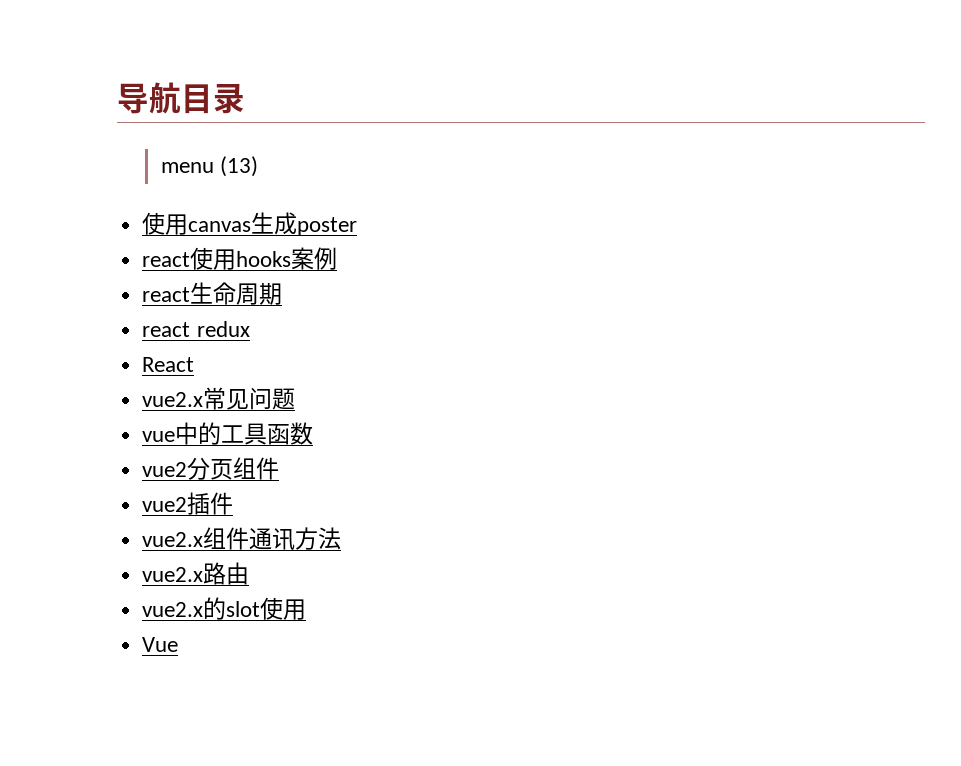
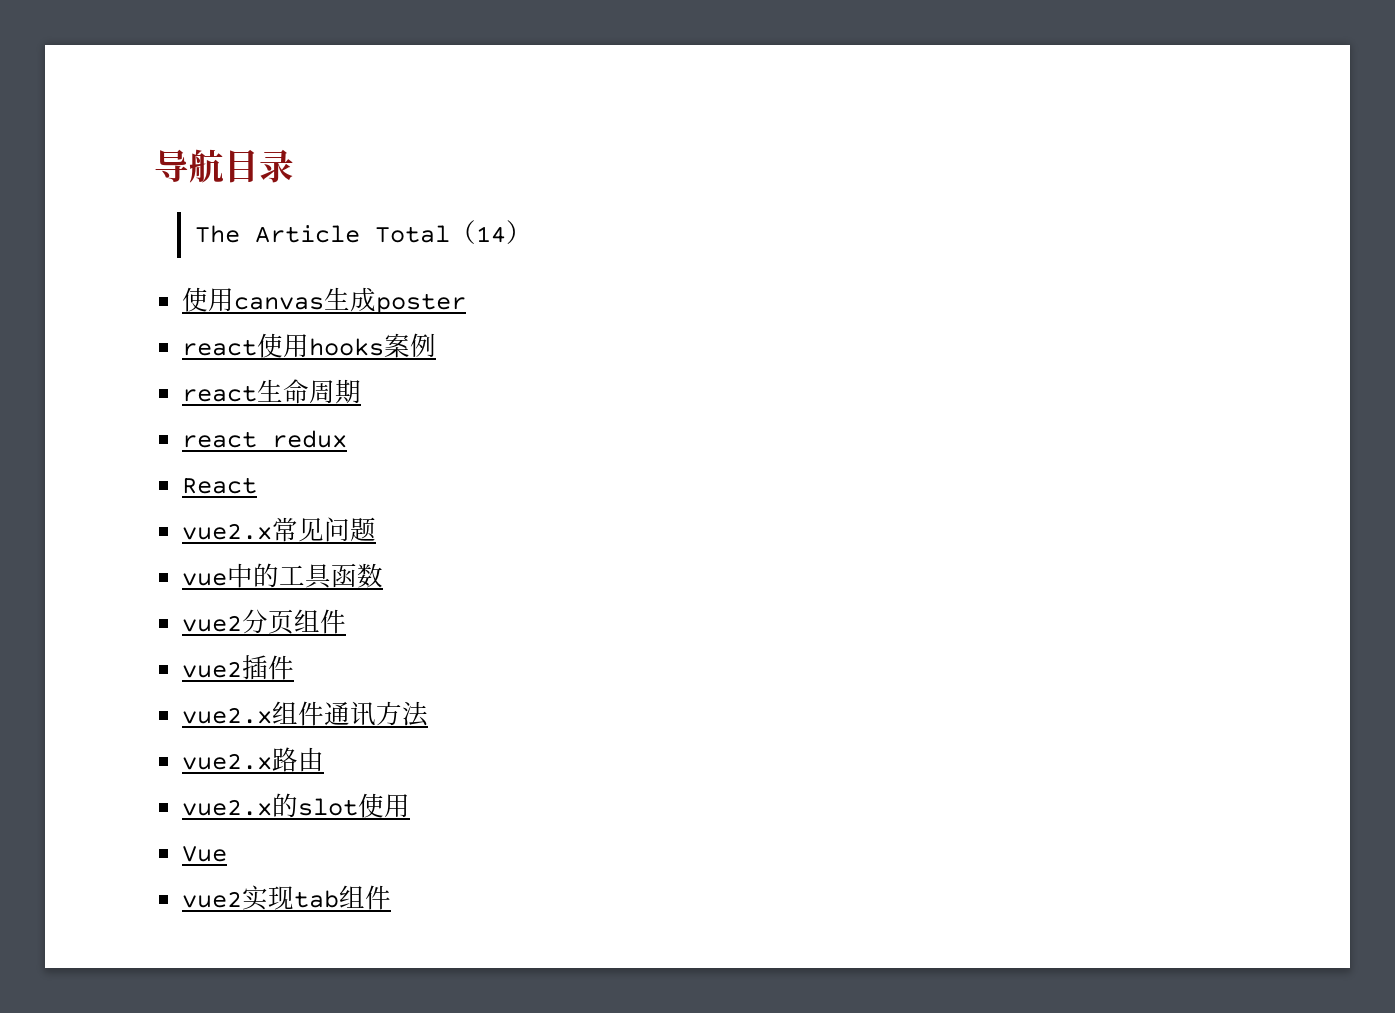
- menu (13)
+ The Article Total（14）
+ vue2实现tab组件

